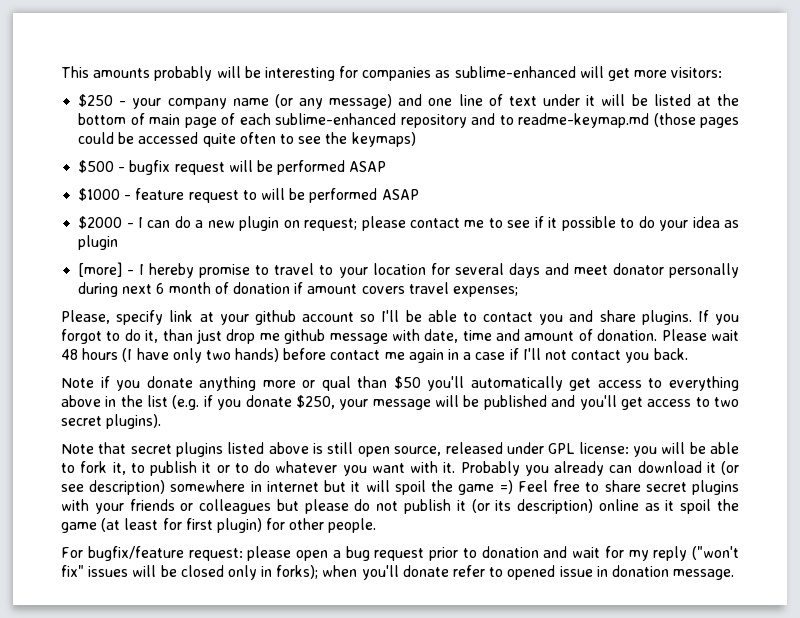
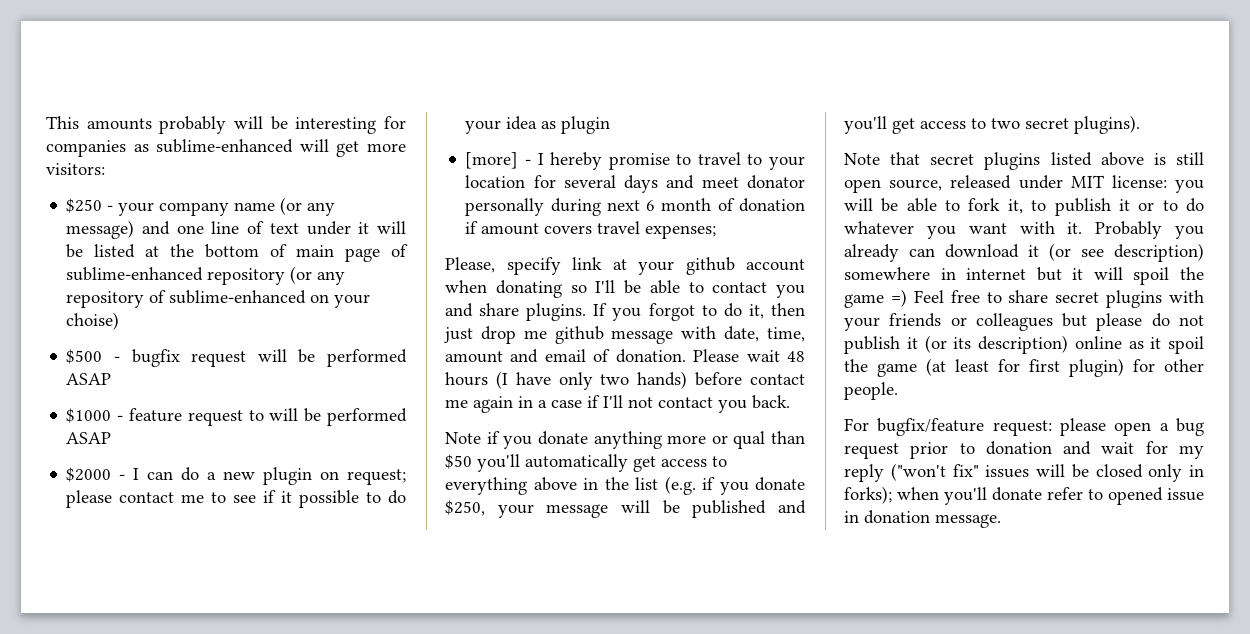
- $250 - your company name (or any message) and one line of text under it will be listed at the bottom of main page of each sublime-enhanced repository and to readme-keymap.md (those pages could be accessed quite often to see the keymaps)
+ $250 - your company name (or any message) and one line of text under it will be listed at the bottom of main page of sublime-enhanced repository (or any repository of sublime-enhanced on your choise)
- Please, specify link at your github account so I'll be able to contact you and share plugins.
+ Please, specify link at your github account when donating so I'll be able to contact you and share plugins.
- If you forgot to do it, than just drop me github message with date, time and amount of donation.
+ If you forgot to do it, then just drop me github message with date, time, amount and email of donation.
- Note that secret plugins listed above is still open source, released under GPL license: you will be able to fork it, to publish it or to do whatever you want with it.
+ Note that secret plugins listed above is still open source, released under MIT license: you will be able to fork it, to publish it or to do whatever you want with it.

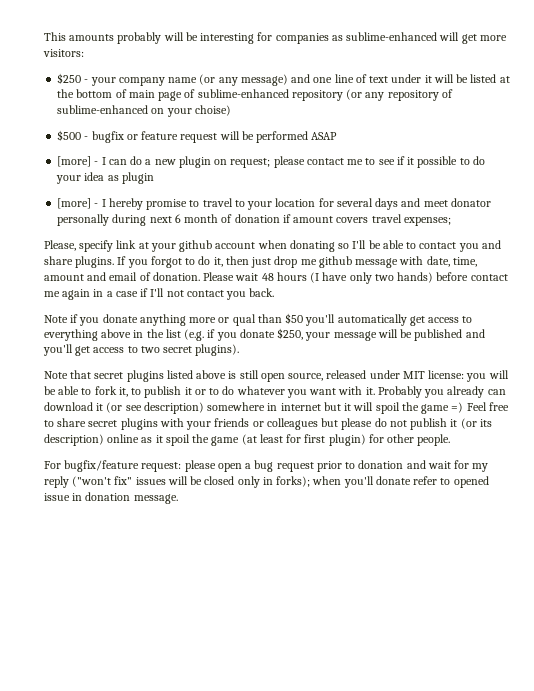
- $500 - bugfix request will be performed ASAP
+ $500 - bugfix or feature request will be performed ASAP
- $1000 - feature request to will be performed ASAP
- $2000 - I can do a new plugin on request; please contact me to see if it possible to do your idea as plugin
+ [more] - I can do a new plugin on request; please contact me to see if it possible to do your idea as plugin

